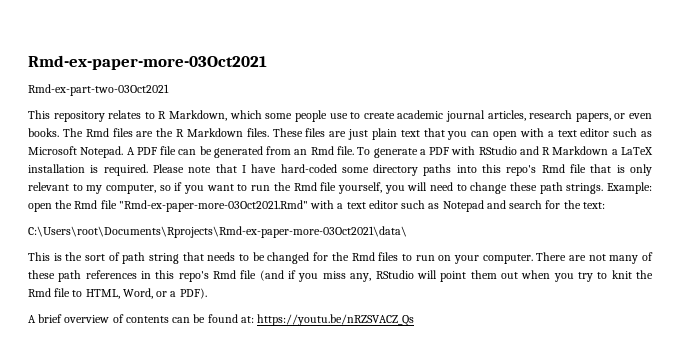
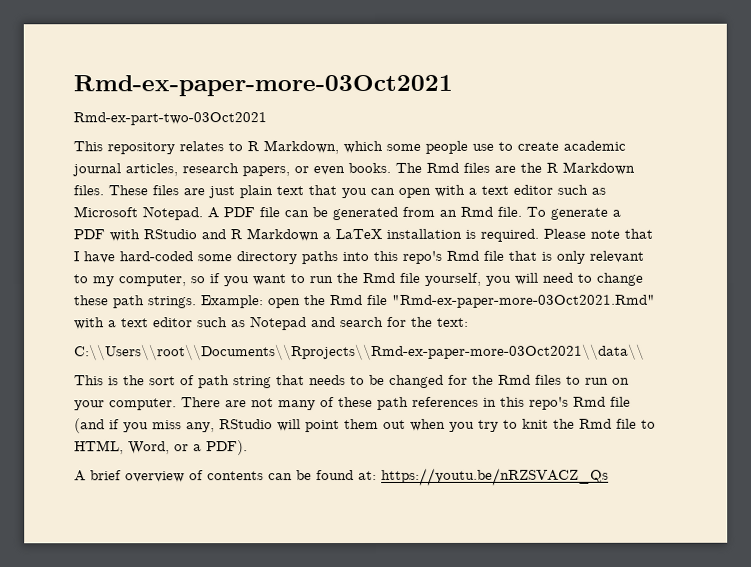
- C:\Users\root\Documents\Rprojects\Rmd-ex-paper-more-03Oct2021\data\
+ C:\\Users\\root\\Documents\\Rprojects\\Rmd-ex-paper-more-03Oct2021\\data\\

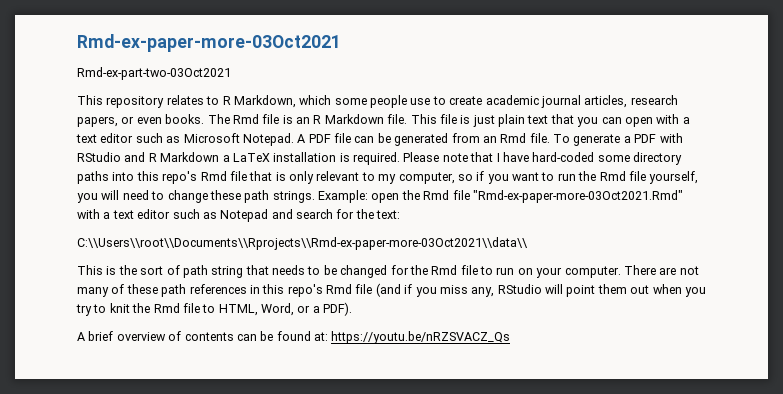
- The Rmd files are the R Markdown files. These files are just plain text that you can open with a text editor such as Microsoft Notepad.
+ The Rmd file is an R Markdown file. This file is just plain text that you can open with a text editor such as Microsoft Notepad.
- This is the sort of path string that needs to be changed for the Rmd files to run on your computer.
+ This is the sort of path string that needs to be changed for the Rmd file to run on your computer.

